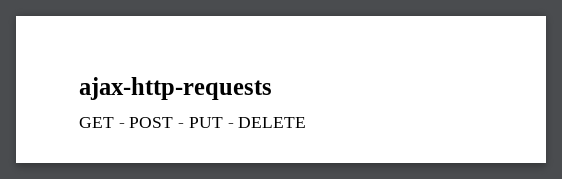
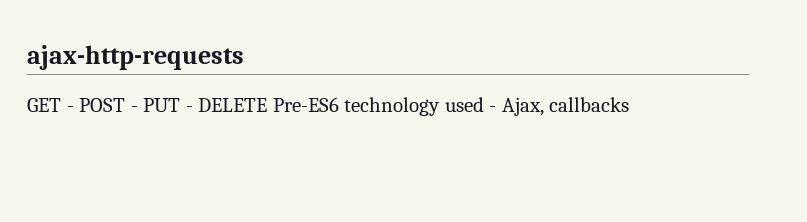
- GET - POST - PUT - DELETE
+ GET - POST - PUT - DELETE Pre-ES6 technology used - Ajax, callbacks

